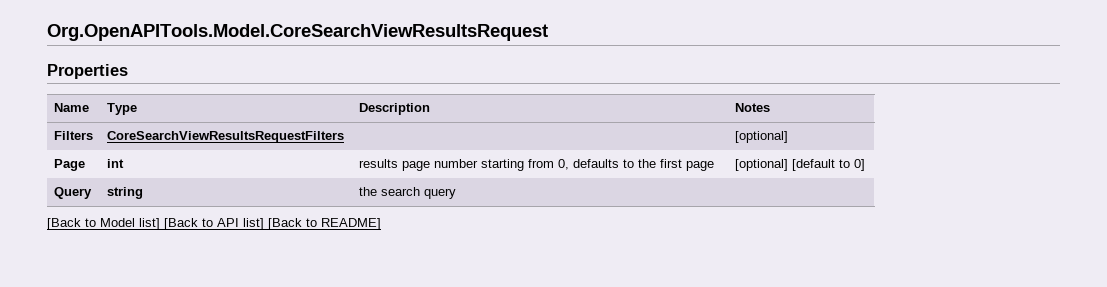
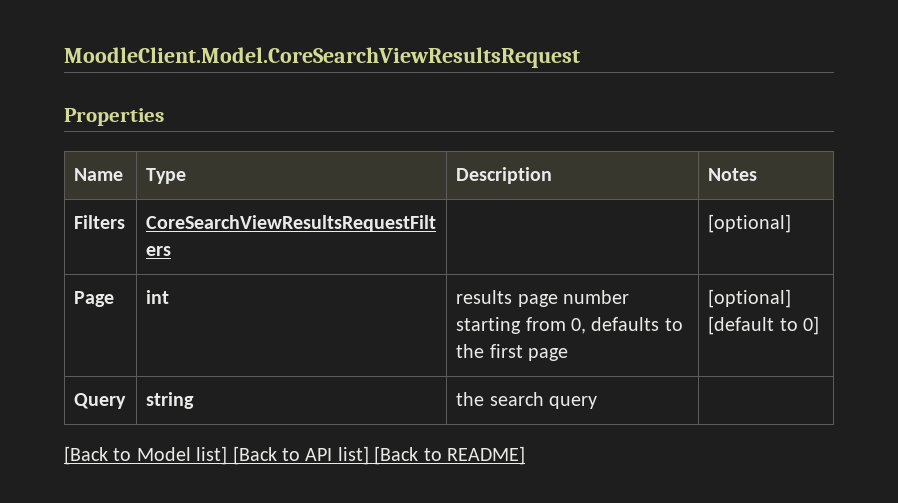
- Org.OpenAPITools.Model.CoreSearchViewResultsRequest
+ MoodleClient.Model.CoreSearchViewResultsRequest

